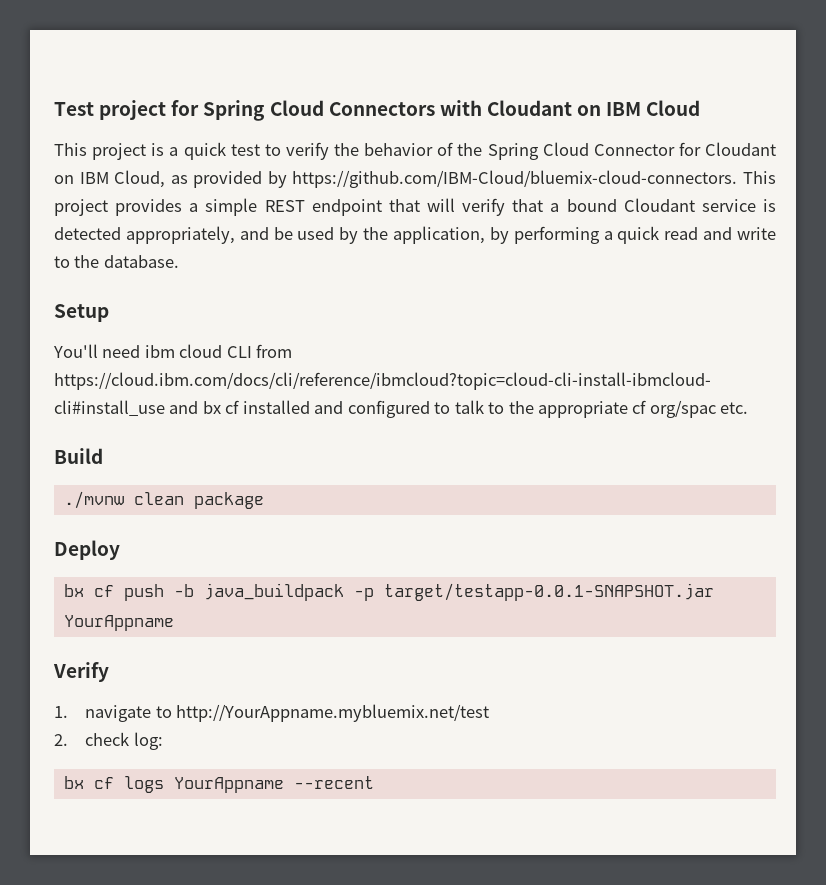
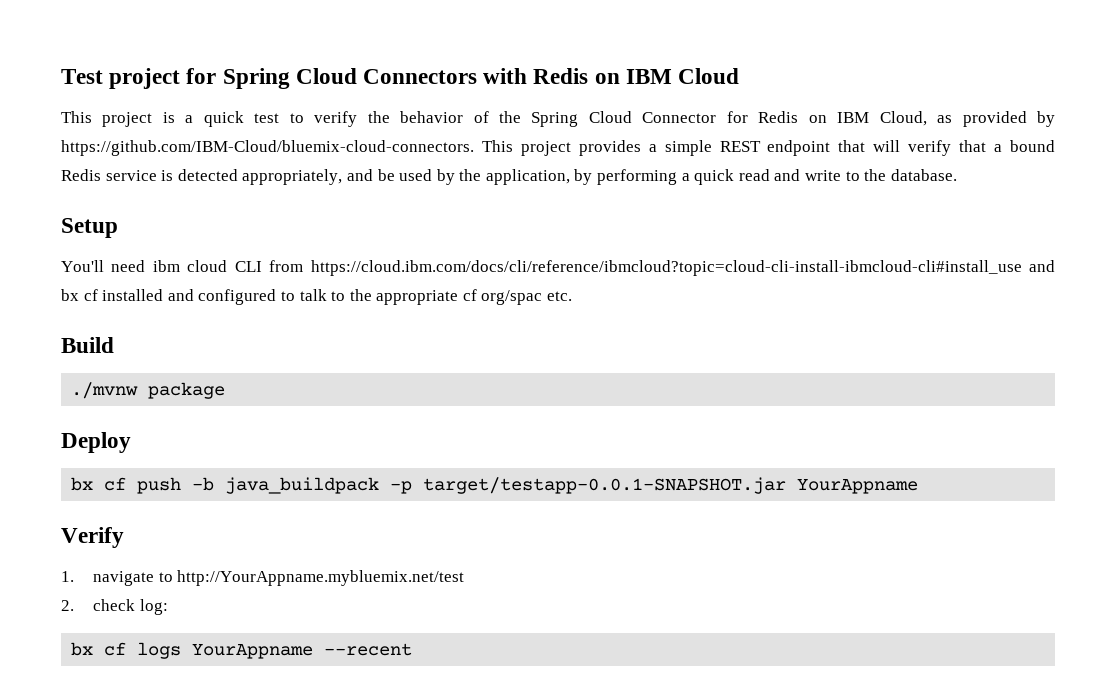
- Test project for Spring Cloud Connectors with Cloudant on IBM Cloud
+ Test project for Spring Cloud Connectors with Redis on IBM Cloud
- This project is a quick test to verify the behavior of the Spring Cloud Connector for Cloudant on IBM Cloud, as provided by https://github.com/IBM-Cloud/bluemix-cloud-connectors. This project provides a simple REST endpoint that will verify that a bound Cloudant service is detected appropriately, and be used by the application, by performing a quick read and write to the database.
+ This project is a quick test to verify the behavior of the Spring Cloud Connector for Redis on IBM Cloud, as provided by https://github.com/IBM-Cloud/bluemix-cloud-connectors. This project provides a simple REST endpoint that will verify that a bound Redis service is detected appropriately, and be used by the application, by performing a quick read and write to the database.
- ./mvnw clean package
+ ./mvnw package

